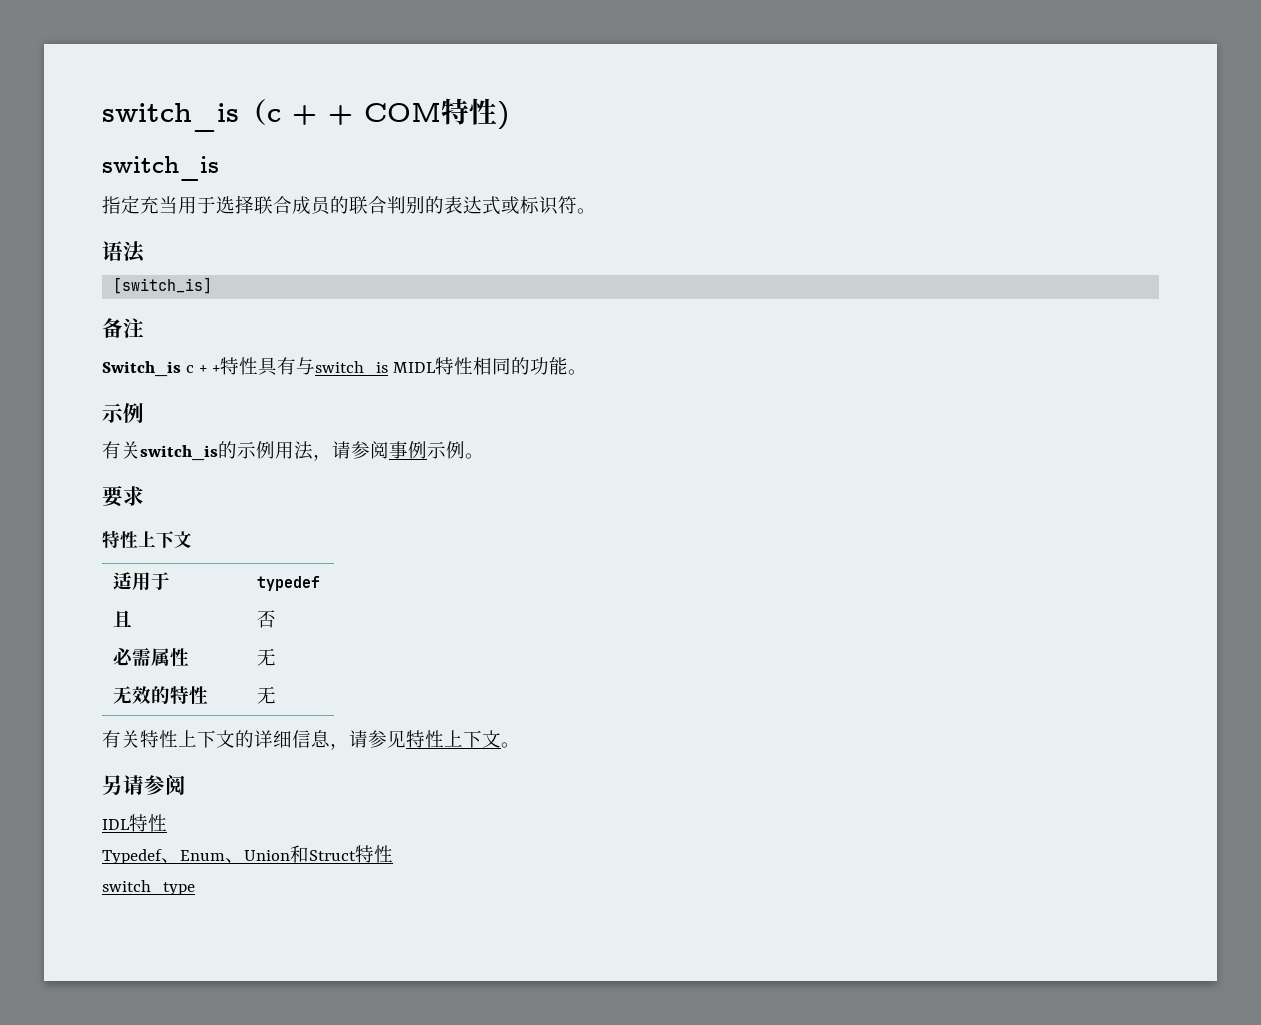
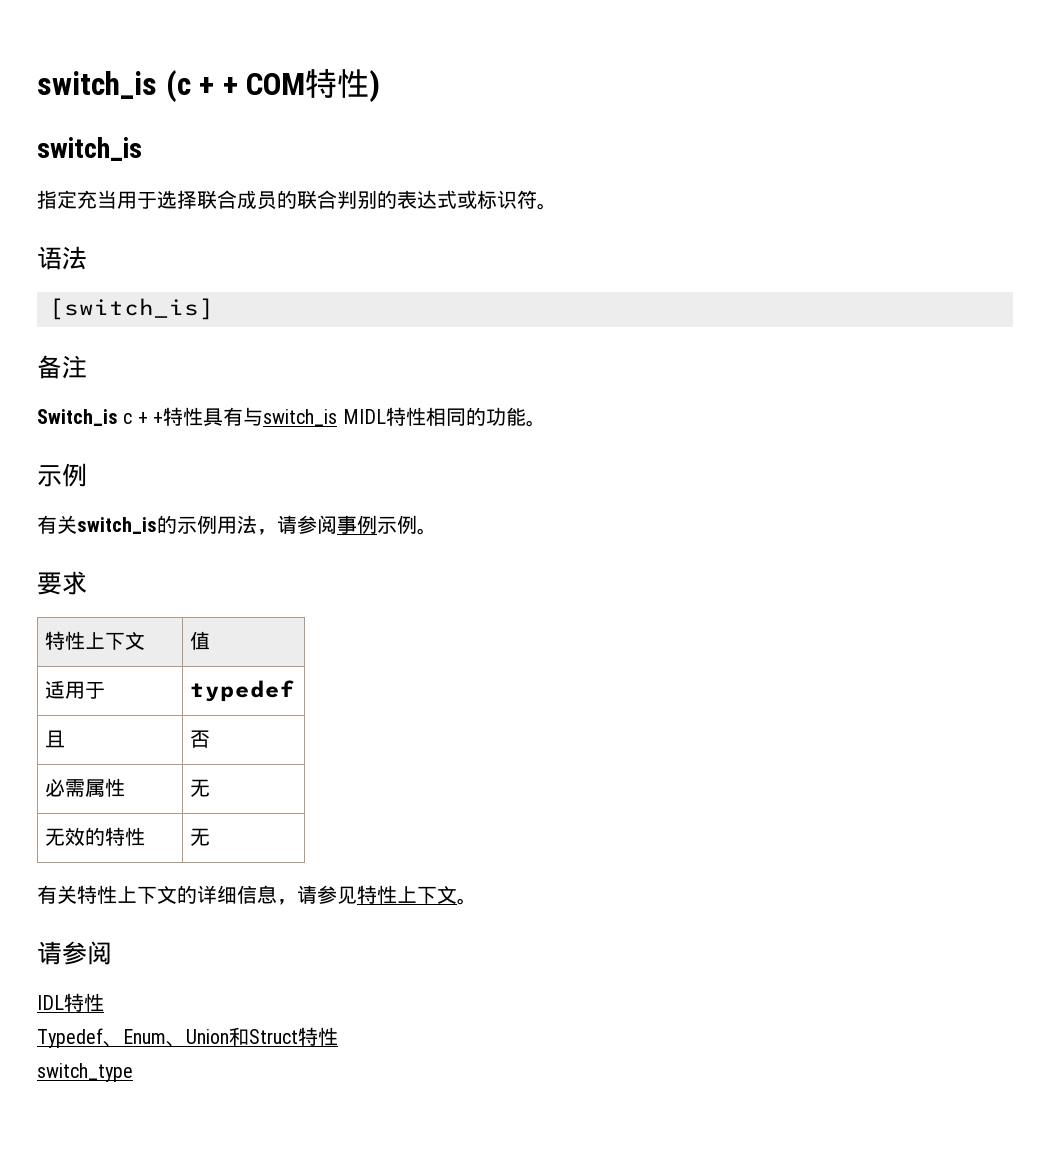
- switch_is（c + + COM特性)
+ switch_is (c + + COM特性)
  要求
- 特性上下文
+ 特性上下文 | 值
  有关特性上下文的详细信息，请参见特性上下文。
- 另请参阅
+ 请参阅

